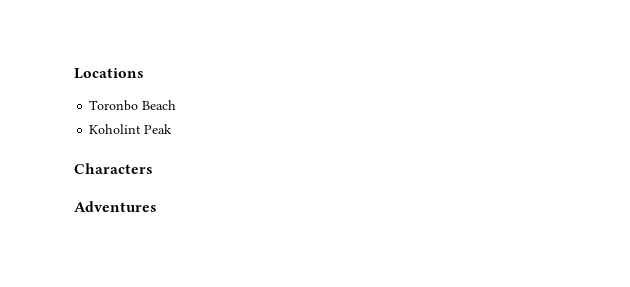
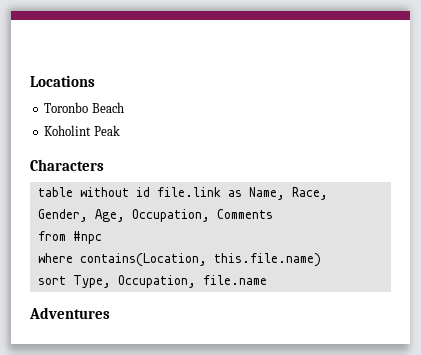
+ table without id file.link as Name, Race, Gender, Age, Occupation, Comments
+ from #npc
+ where contains(Location, this.file.name)
+ sort Type, Occupation, file.name

